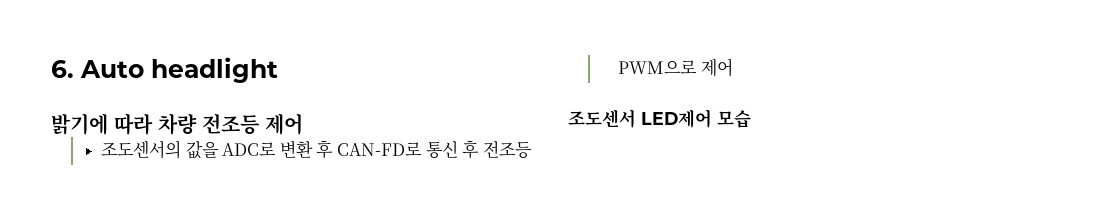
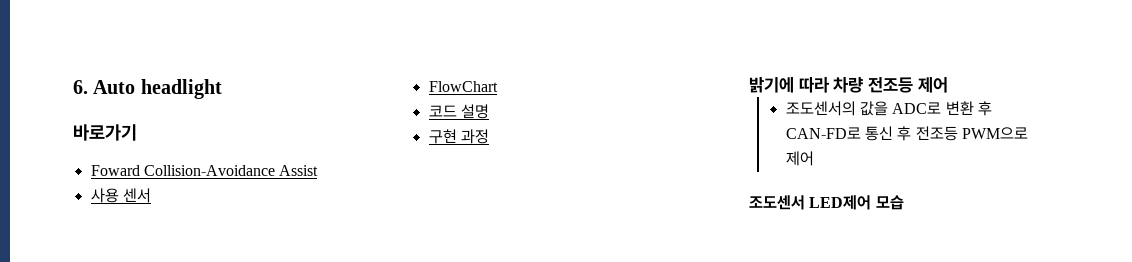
+ 바로가기
+ Foward Collision-Avoidance Assist
+ 사용 센서
+ FlowChart
+ 코드 설명
+ 구현 과정

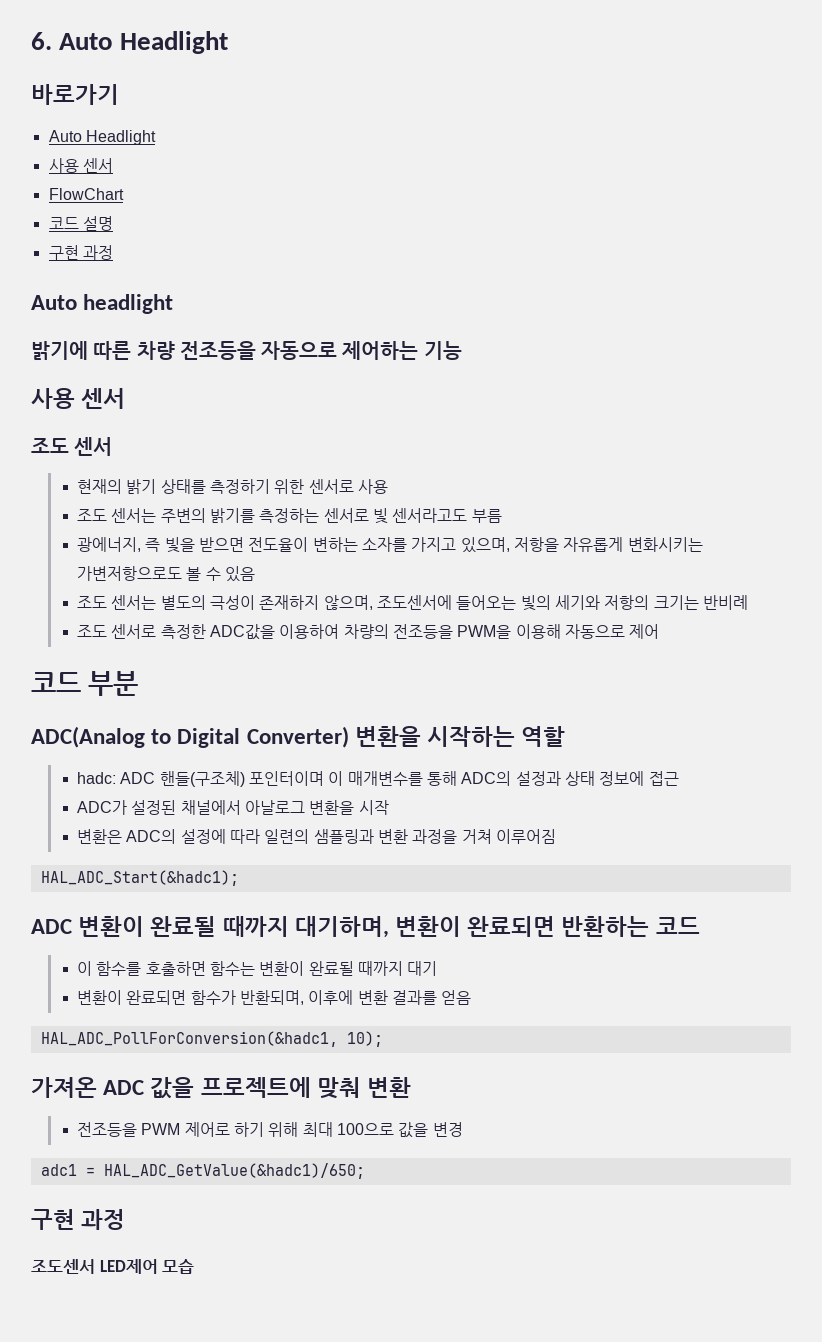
- 6. Auto headlight
+ 6. Auto Headlight
  바로가기
- Foward Collision-Avoidance Assist
+ Auto Headlight
+ Auto headlight
- 밝기에 따라 차량 전조등 제어
- 조도센서의 값을 ADC로 변환 후 CAN-FD로 통신 후 전조등 PWM으로 제어
+ 밝기에 따른 차량 전조등을 자동으로 제어하는 기능
+ 사용 센서
+ 조도 센서
+ 현재의 밝기 상태를 측정하기 위한 센서로 사용
+ 조도 센서는 주변의 밝기를 측정하는 센서로 빛 센서라고도 부름
+ 광에너지, 즉 빛을 받으면 전도율이 변하는 소자를 가지고 있으며, 저항을 자유롭게 변화시키는 가변저항으로도 볼 수 있음
+ 조도 센서는 별도의 극성이 존재하지 않으며, 조도센서에 들어오는 빛의 세기와 저항의 크기는 반비례
+ 조도 센서로 측정한 ADC값을 이용하여 차량의 전조등을 PWM을 이용해 자동으로 제어
+ 코드 부분
+ ADC(Analog to Digital Converter) 변환을 시작하는 역할
+ hadc: ADC 핸들(구조체) 포인터이며 이 매개변수를 통해 ADC의 설정과 상태 정보에 접근
+ ADC가 설정된 채널에서 아날로그 변환을 시작
+ 변환은 ADC의 설정에 따라 일련의 샘플링과 변환 과정을 거쳐 이루어짐
+ HAL_ADC_Start(&hadc1);
+ ADC 변환이 완료될 때까지 대기하며, 변환이 완료되면 반환하는 코드
+ 이 함수를 호출하면 함수는 변환이 완료될 때까지 대기
+ 변환이 완료되면 함수가 반환되며, 이후에 변환 결과를 얻음
+ HAL_ADC_PollForConversion(&hadc1, 10);
+ 가져온 ADC 값을 프로젝트에 맞춰 변환
+ 전조등을 PWM 제어로 하기 위해 최대 100으로 값을 변경
+ adc1 = HAL_ADC_GetValue(&hadc1)/650;
+ 구현 과정

